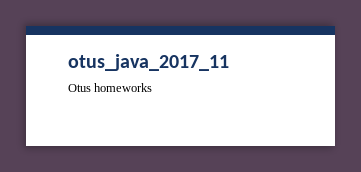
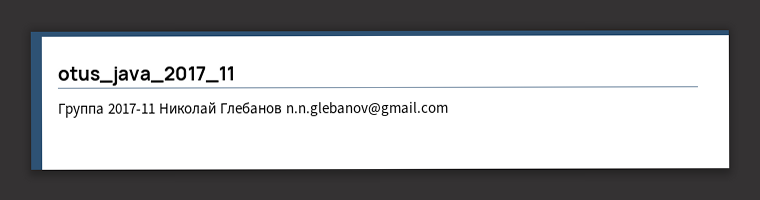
- Otus homeworks
+ Группа 2017-11 Николай Глебанов n.n.glebanov@gmail.com

